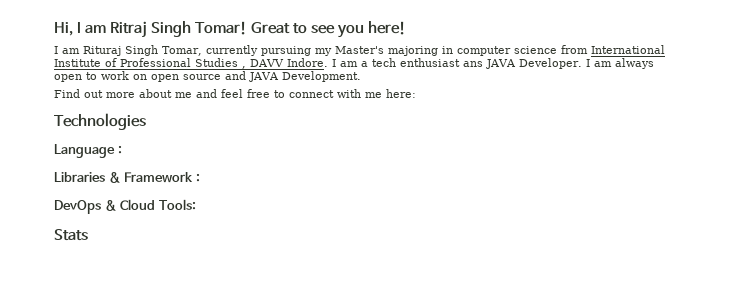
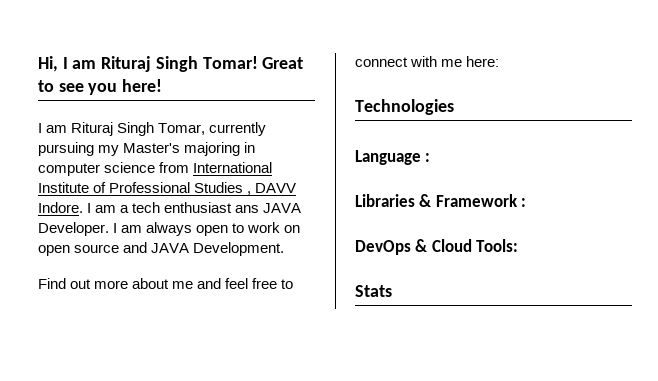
- Hi, I am Ritraj Singh Tomar!
+ Hi, I am Rituraj Singh Tomar!

